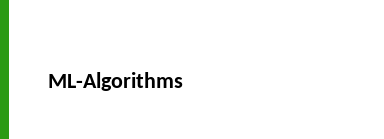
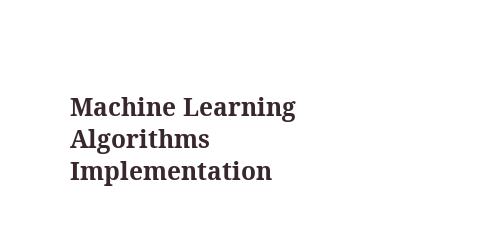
- ML-Algorithms
+ Machine Learning Algorithms Implementation

